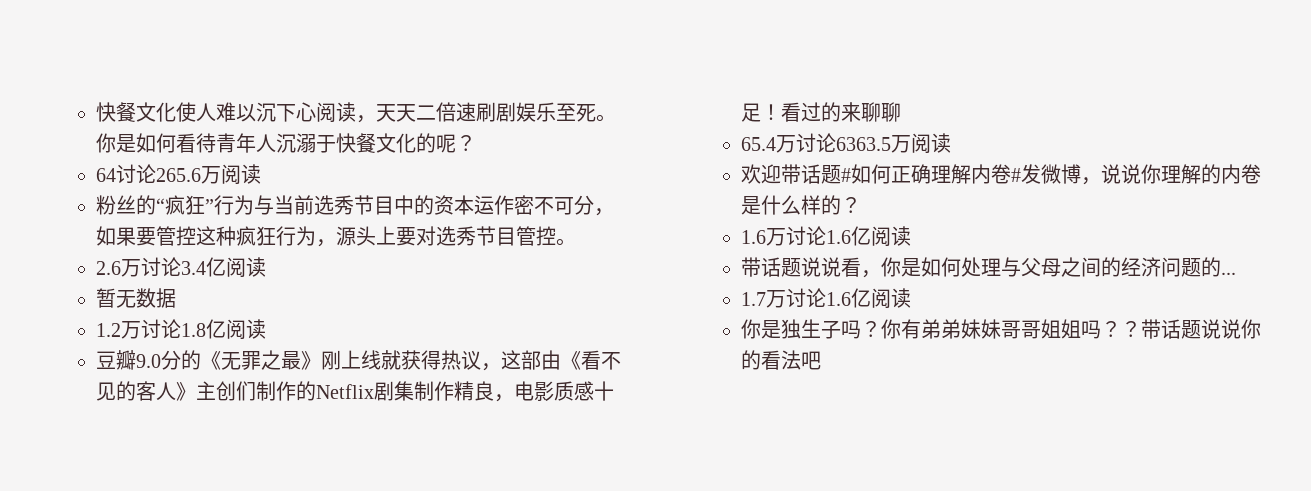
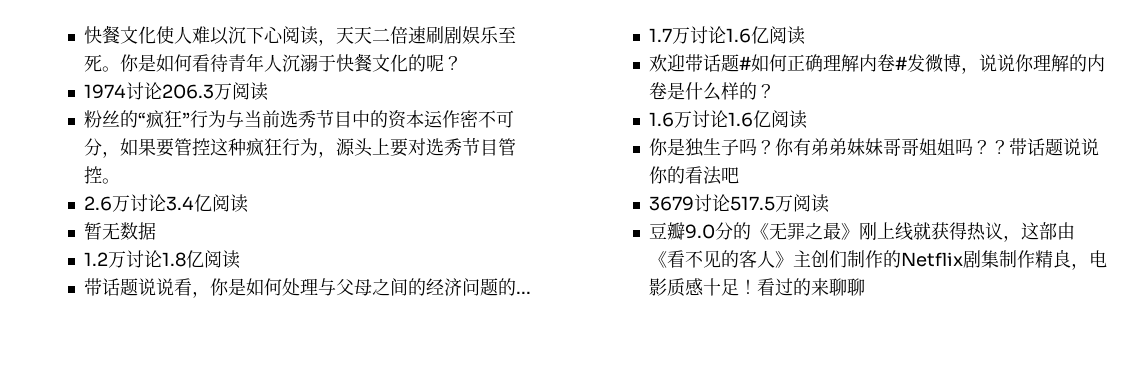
- 64讨论265.6万阅读
+ 1974讨论206.3万阅读
+ 带话题说说看，你是如何处理与父母之间的经济问题的...
+ 1.7万讨论1.6亿阅读
+ 欢迎带话题#如何正确理解内卷#发微博，说说你理解的内卷是什么样的？
+ 1.6万讨论1.6亿阅读
+ 你是独生子吗？你有弟弟妹妹哥哥姐姐吗？？带话题说说你的看法吧
+ 3679讨论517.5万阅读
- 65.4万讨论6363.5万阅读
- 欢迎带话题#如何正确理解内卷#发微博，说说你理解的内卷是什么样的？
- 1.6万讨论1.6亿阅读
- 带话题说说看，你是如何处理与父母之间的经济问题的...
- 1.7万讨论1.6亿阅读
- 你是独生子吗？你有弟弟妹妹哥哥姐姐吗？？带话题说说你的看法吧

